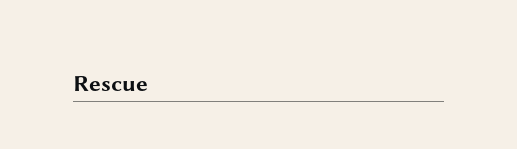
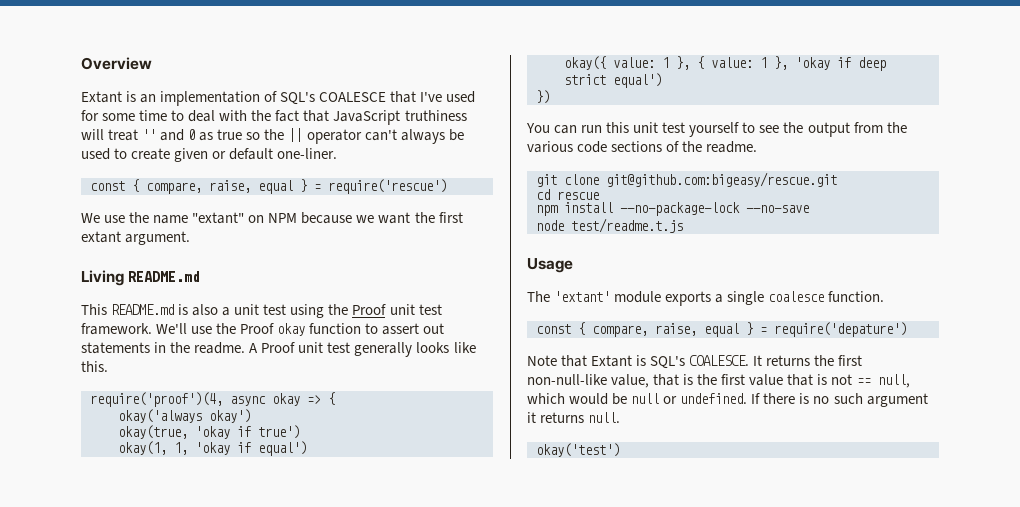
- Rescue
+ Overview
+ Extant is an implementation of SQL's COALESCE that I've used for some time to deal with the fact that JavaScript truthiness will treat '' and 0 as true so the || operator can't always be used to create given or default one-liner.
+ const { compare, raise, equal } = require('rescue')
+ We use the name "extant" on NPM because we want the first extant argument.
+ Living README.md
+ This README.md is also a unit test using the Proof unit test framework. We'll use the Proof okay function to assert out statements in the readme. A Proof unit test generally looks like this.
+ require('proof')(4, async okay => {
+ okay('always okay')
+ okay(true, 'okay if true')
+ okay(1, 1, 'okay if equal')
+ okay({ value: 1 }, { value: 1 }, 'okay if deep strict equal')
+ })
+ You can run this unit test yourself to see the output from the various code sections of the readme.
+ git clone git@github.com:bigeasy/rescue.git
+ cd rescue
+ npm install --no-package-lock --no-save
+ node test/readme.t.js
+ Usage
+ The 'extant' module exports a single coalesce function.
+ const { compare, raise, equal } = require('depature')
+ Note that Extant is SQL's COALESCE. It returns the first non-null-like value, that is the first value that is not == null, which would be null or undefined. If there is no such argument it returns null.
+ okay('test')

